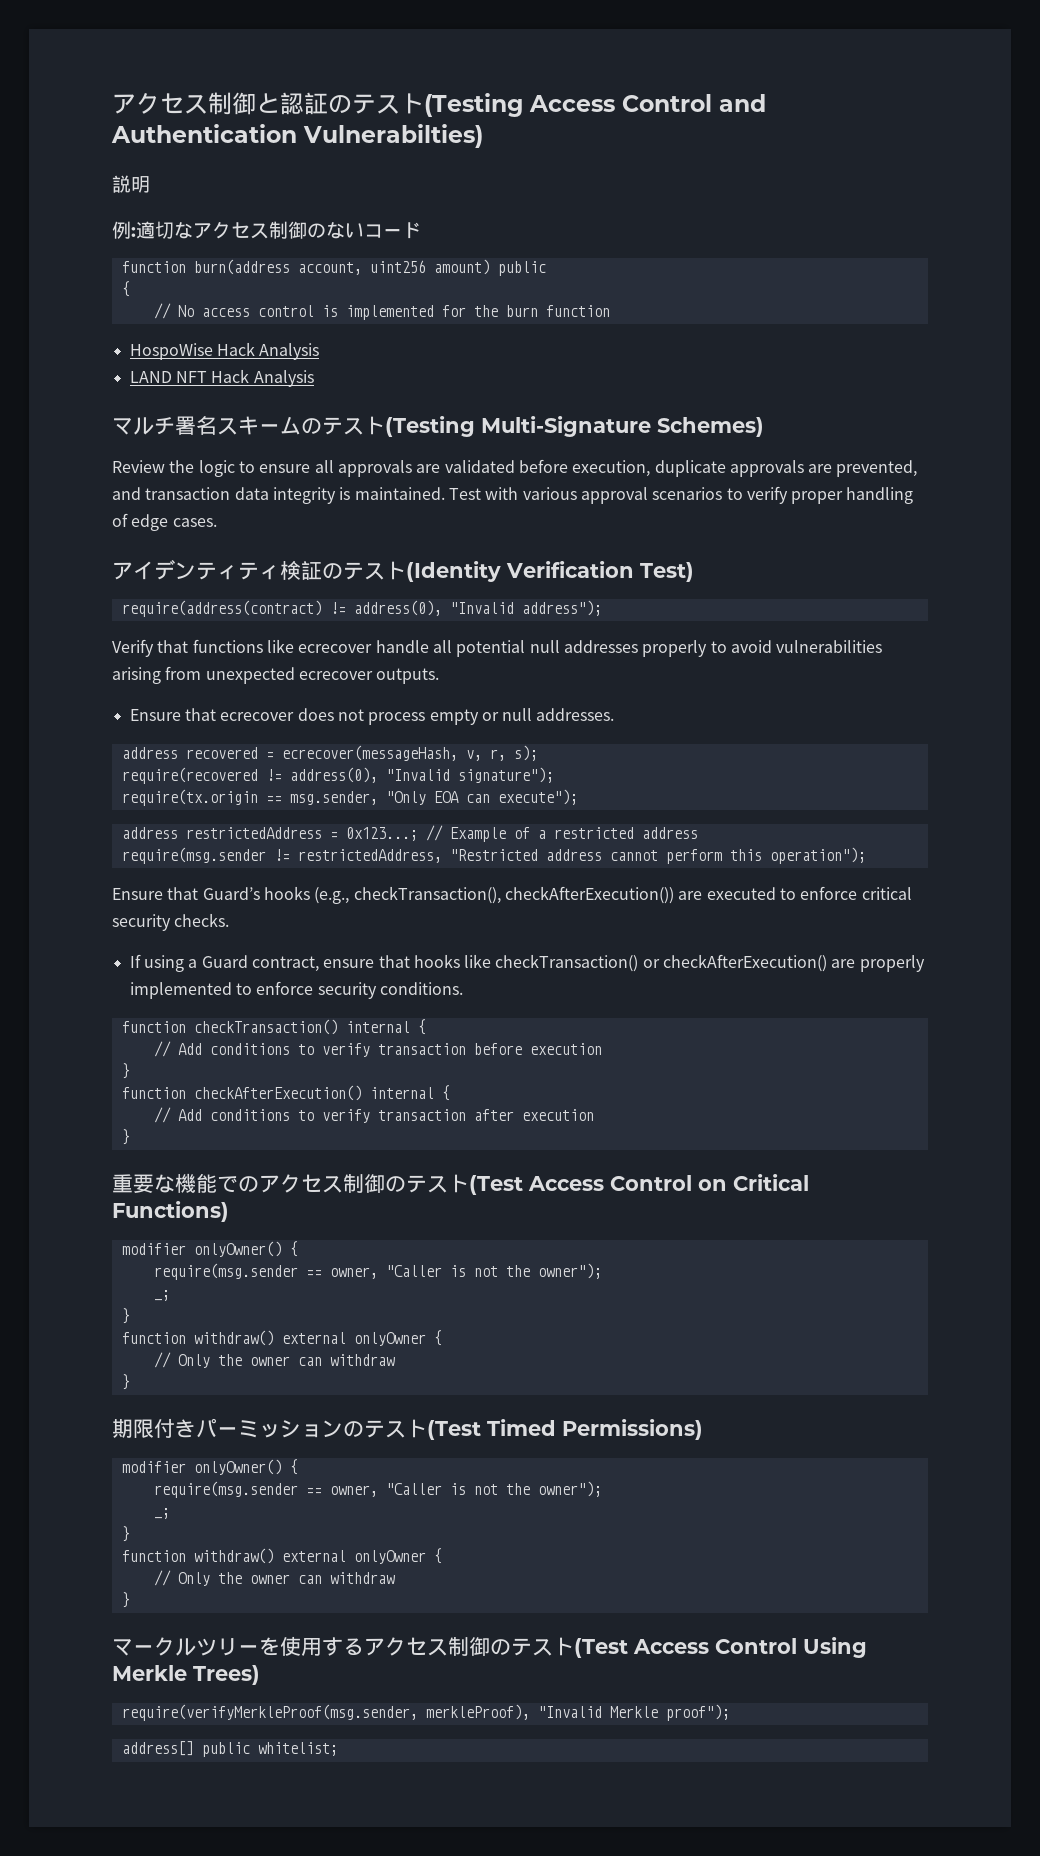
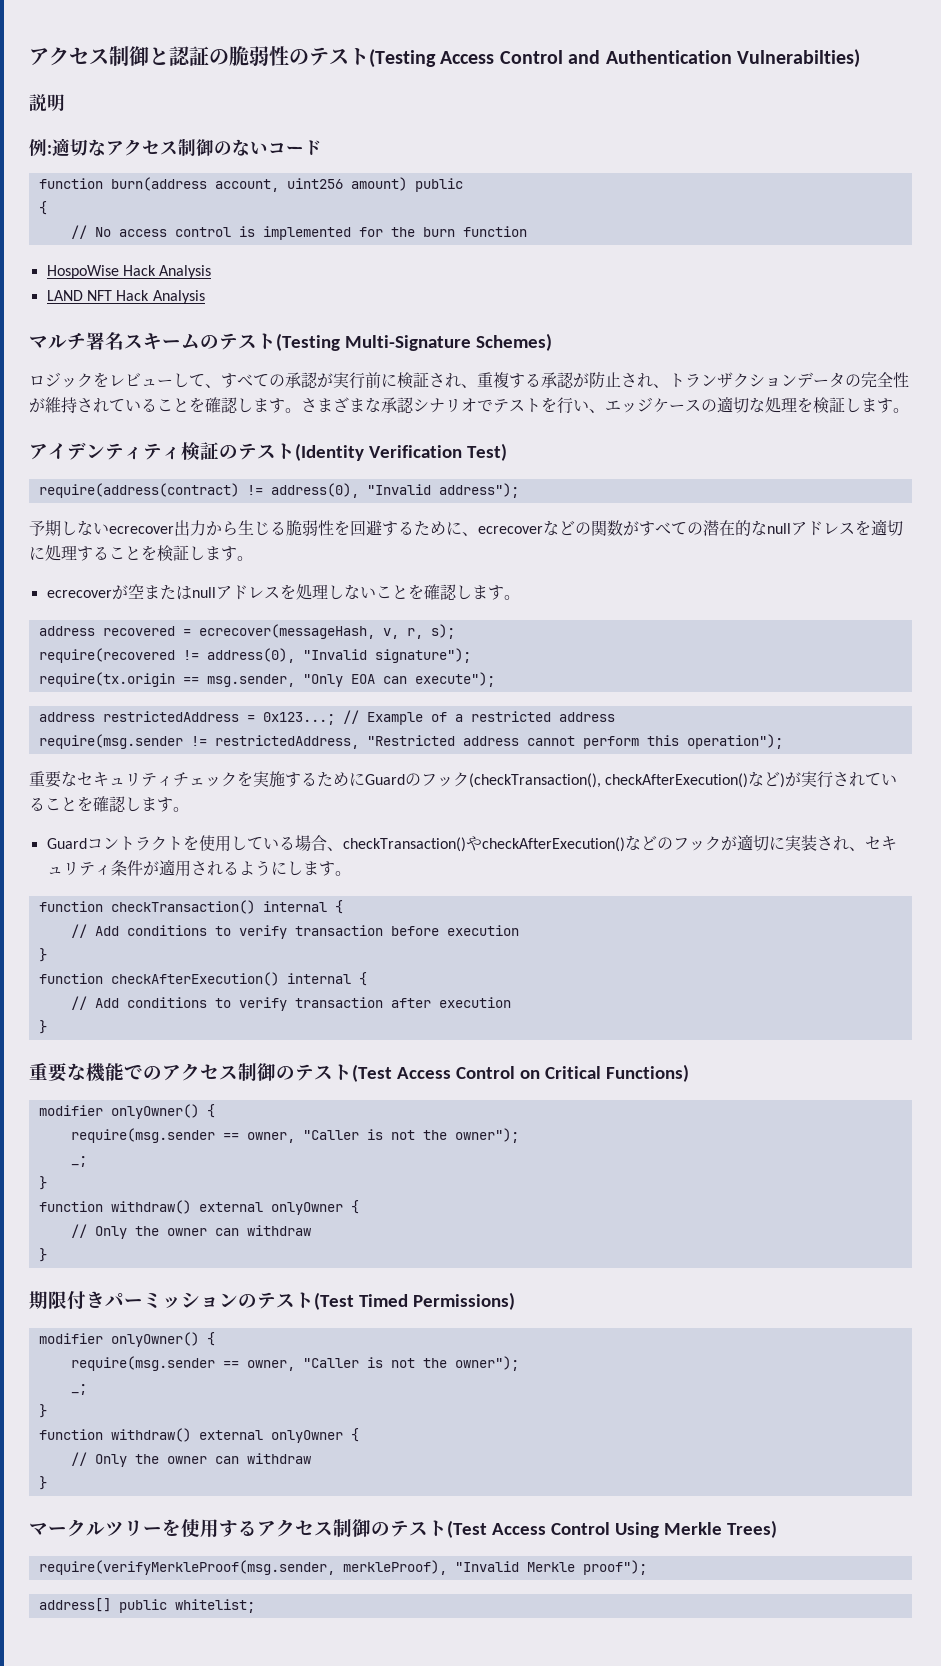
- アクセス制御と認証のテスト(Testing Access Control and Authentication Vulnerabilties)
+ アクセス制御と認証の脆弱性のテスト(Testing Access Control and Authentication Vulnerabilties)
- Review the logic to ensure all approvals are validated before execution, duplicate approvals are prevented, and transaction data integrity is maintained. Test with various approval scenarios to verify proper handling of edge cases.
+ ロジックをレビューして、すべての承認が実行前に検証され、重複する承認が防止され、トランザクションデータの完全性が維持されていることを確認します。さまざまな承認シナリオでテストを行い、エッジケースの適切な処理を検証します。
- Verify that functions like ecrecover handle all potential null addresses properly to avoid vulnerabilities arising from unexpected ecrecover outputs.
- Ensure that ecrecover does not process empty or null addresses.
+ 予期しないecrecover出力から生じる脆弱性を回避するために、ecrecoverなどの関数がすべての潜在的なnullアドレスを適切に処理することを検証します。
+ ecrecoverが空またはnullアドレスを処理しないことを確認します。
- Ensure that Guard’s hooks (e.g., checkTransaction(), checkAfterExecution()) are executed to enforce critical security checks.
- If using a Guard contract, ensure that hooks like checkTransaction() or checkAfterExecution() are properly implemented to enforce security conditions.
+ 重要なセキュリティチェックを実施するためにGuardのフック(checkTransaction(), checkAfterExecution()など)が実行されていることを確認します。
+ Guardコントラクトを使用している場合、checkTransaction()やcheckAfterExecution()などのフックが適切に実装され、セキュリティ条件が適用されるようにします。

